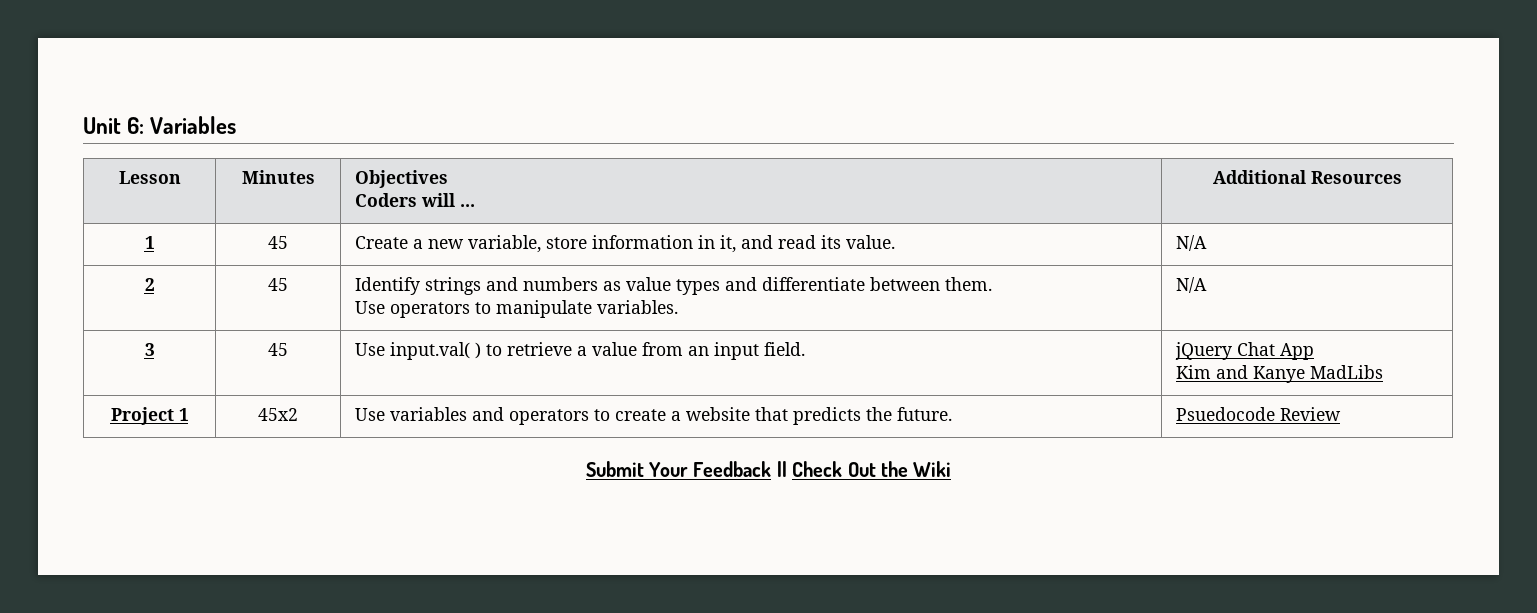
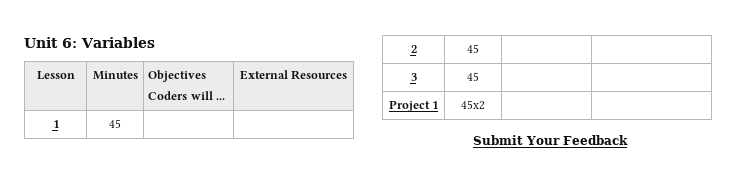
  Lesson | Minutes | Objectives
- Coders will ... | Additional Resources
+ Coders will ... | External Resources
- 1 | 45 | Create a new variable, store information in it, and read its value. | N/A
- 2 | 45 | Identify strings and numbers as value types and differentiate between them.
- Use operators to manipulate variables. | N/A
- 3 | 45 | Use input.val( ) to retrieve a value from an input field. | jQuery Chat App
- Kim and Kanye MadLibs
- Project 1 | 45x2 | Use variables and operators to create a website that predicts the future. | Psuedocode Review
- Submit Your Feedback || Check Out the Wiki
+ 1 | 45 | |
+ 2 | 45 | |
+ 3 | 45 | |
+ Project 1 | 45x2 | |
+ Submit Your Feedback

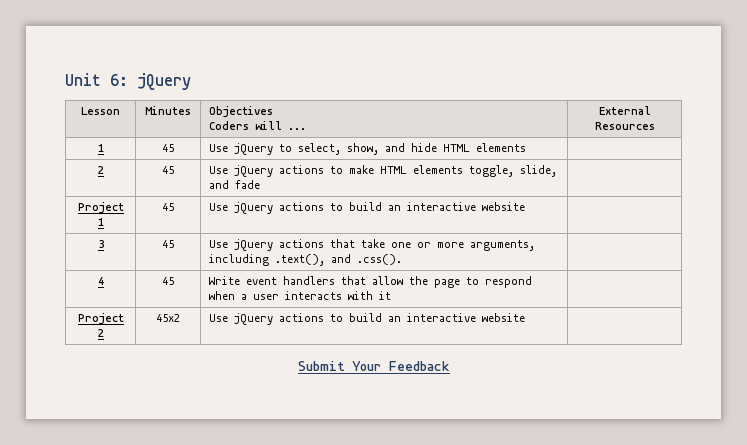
- Unit 6: Variables
+ Unit 6: jQuery
- 1 | 45 | |
- 2 | 45 | |
- 3 | 45 | |
- Project 1 | 45x2 | |
+ 1 | 45 | Use jQuery to select, show, and hide HTML elements |
+ 2 | 45 | Use jQuery actions to make HTML elements toggle, slide, and fade |
+ Project 1 | 45 | Use jQuery actions to build an interactive website |
+ 3 | 45 | Use jQuery actions that take one or more arguments, including .text(), and .css(). |
+ 4 | 45 | Write event handlers that allow the page to respond when a user interacts with it |
+ Project 2 | 45x2 | Use jQuery actions to build an interactive website |

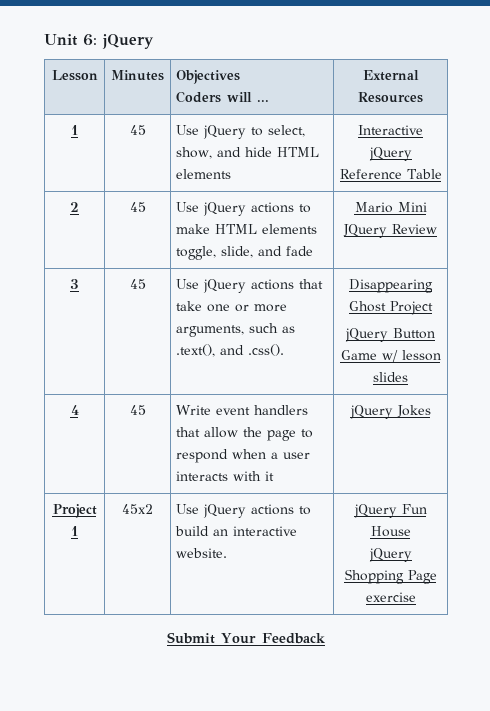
- 1 | 45 | Use jQuery to select, show, and hide HTML elements |
+ 1 | 45 | Use jQuery to select, show, and hide HTML elements | Interactive jQuery Reference Table
- 2 | 45 | Use jQuery actions to make HTML elements toggle, slide, and fade |
- Project 1 | 45 | Use jQuery actions to build an interactive website |
+ 2 | 45 | Use jQuery actions to make HTML elements toggle, slide, and fade | Mario Mini JQuery Review
- 3 | 45 | Use jQuery actions that take one or more arguments, including .text(), and .css(). |
+ 3 | 45 | Use jQuery actions that take one or more arguments, such as .text(), and .css(). | Disappearing Ghost Project
+ jQuery Button Game w/ lesson slides
- 4 | 45 | Write event handlers that allow the page to respond when a user interacts with it |
- Project 2 | 45x2 | Use jQuery actions to build an interactive website |
+ 4 | 45 | Write event handlers that allow the page to respond when a user interacts with it | jQuery Jokes
+ Project 1 | 45x2 | Use jQuery actions to build an interactive website. | jQuery Fun House
+ jQuery Shopping Page exercise

